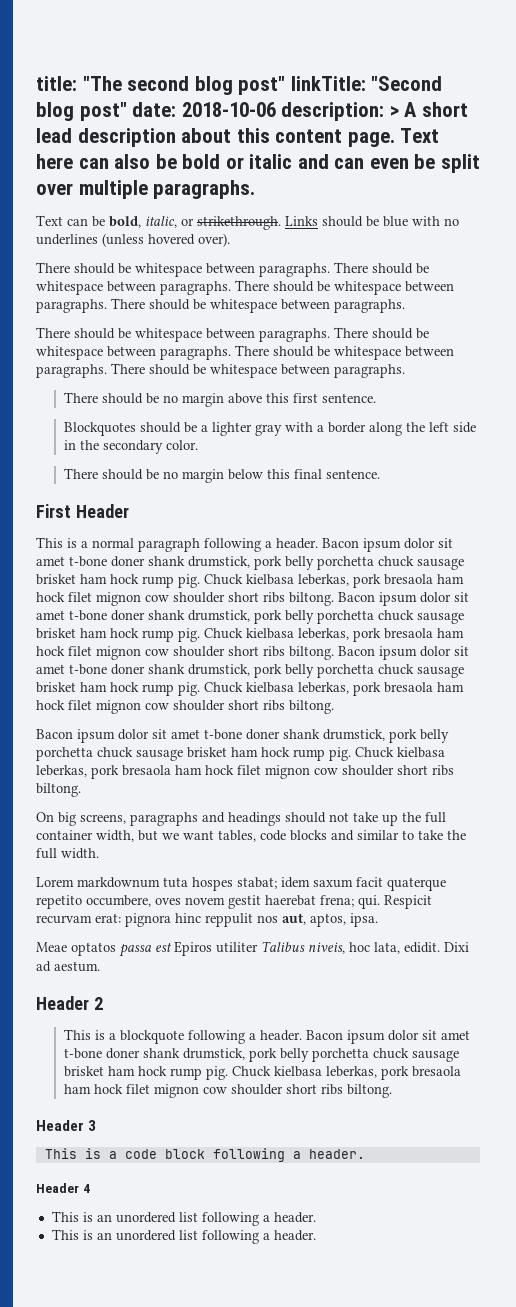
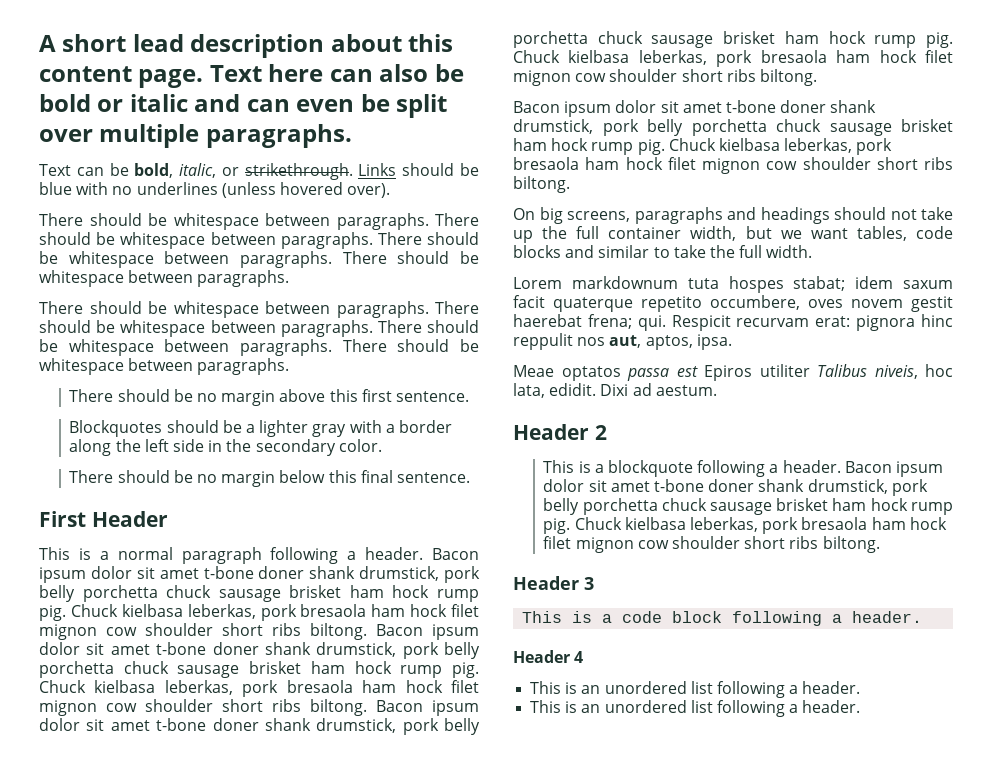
- title: "The second blog post" linkTitle: "Second blog post" date: 2018-10-06 description: > A short lead description about this content page.
+ A short lead description about this content page.

